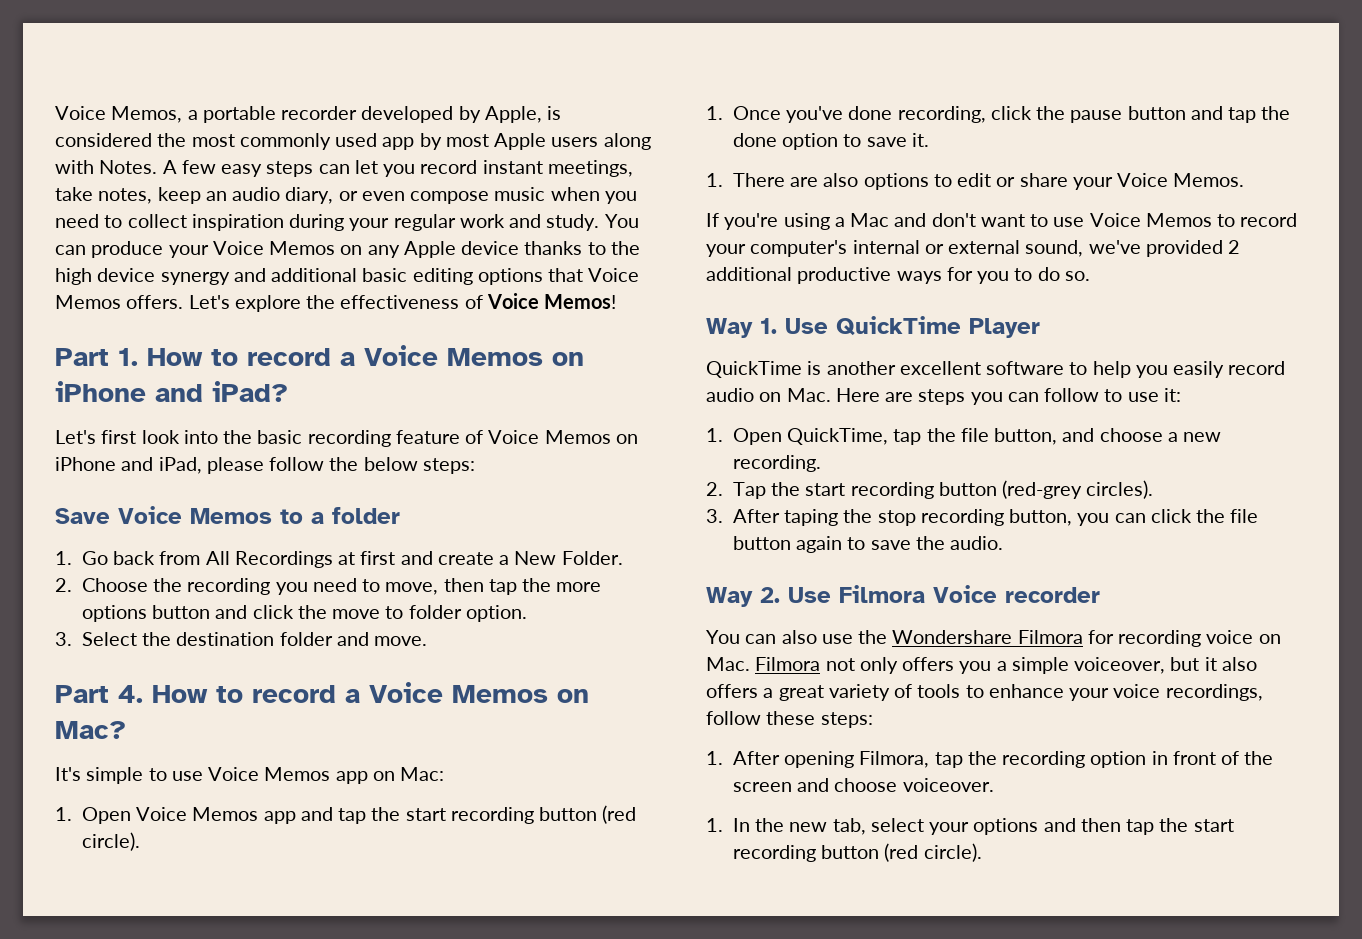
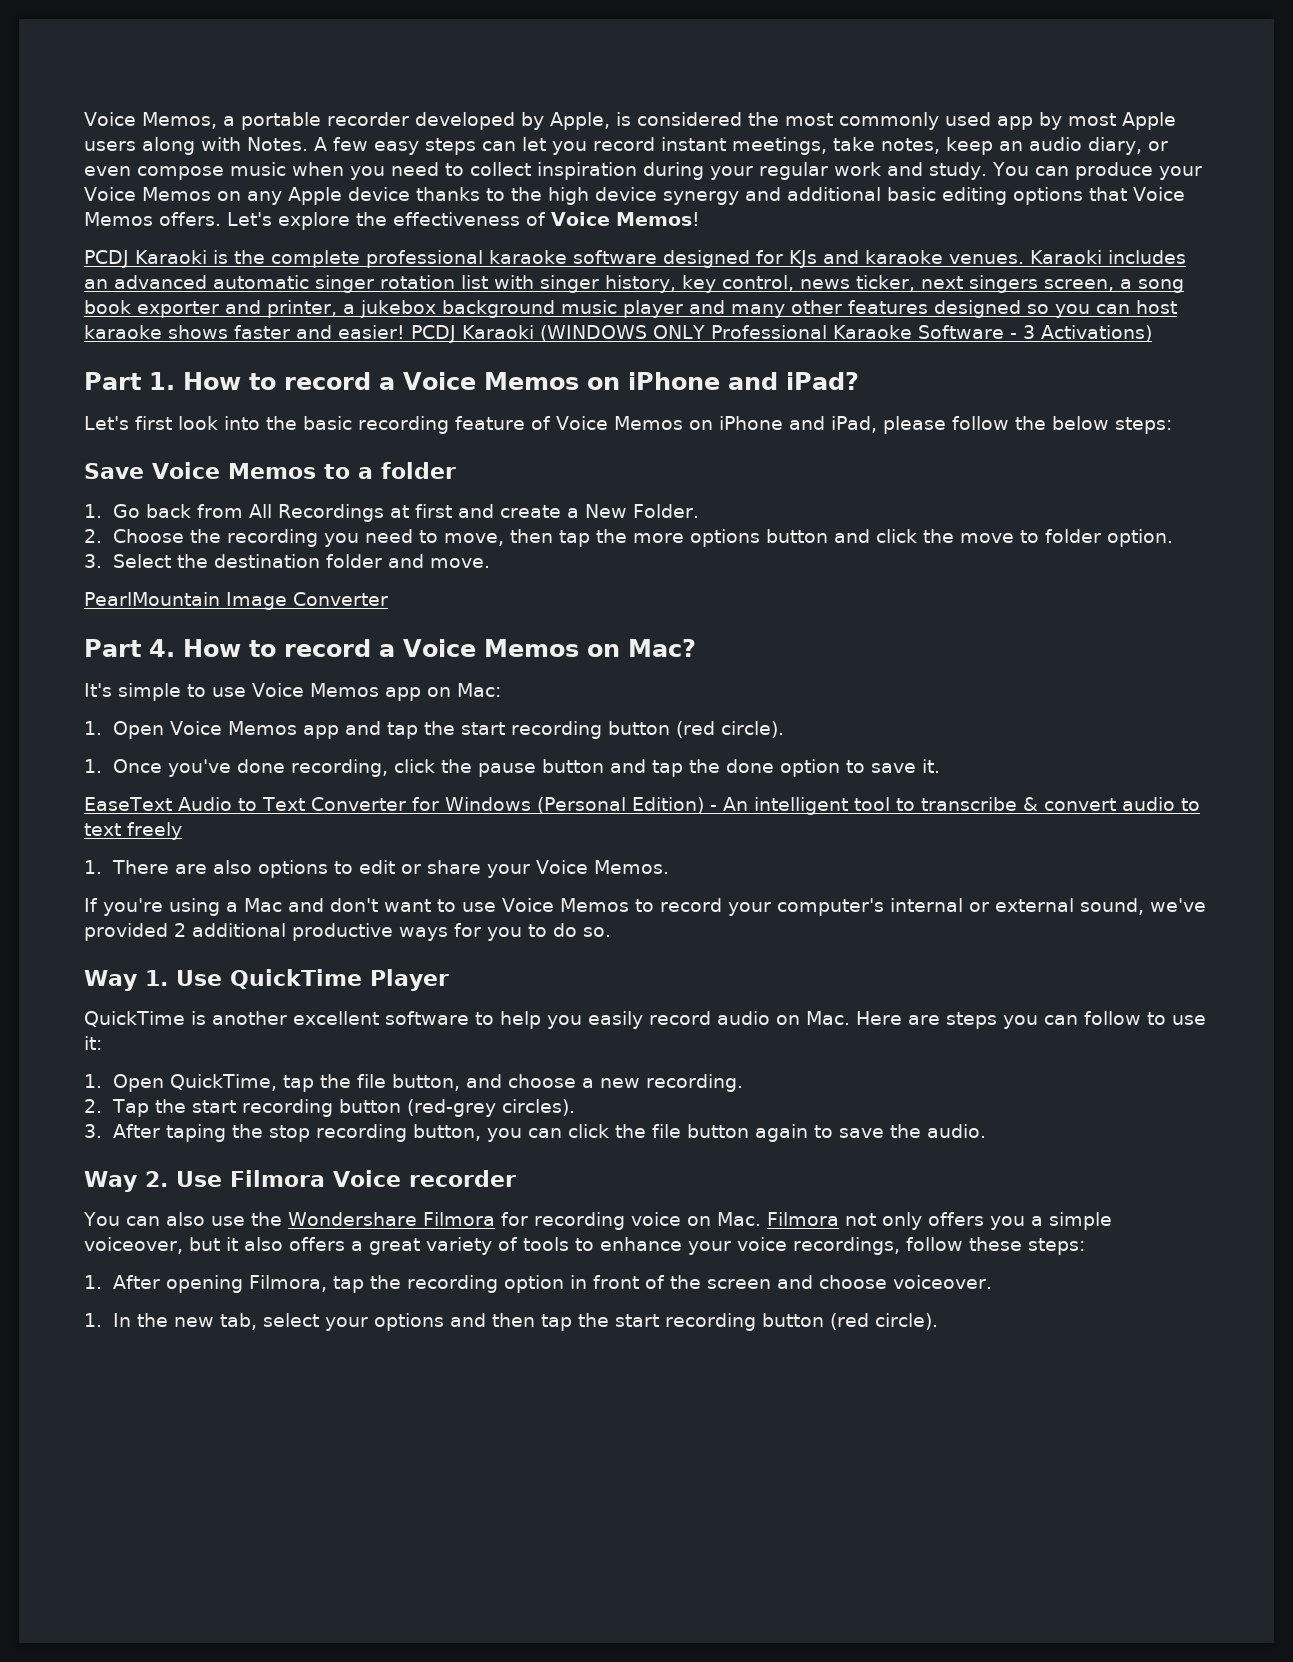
+ PCDJ Karaoki is the complete professional karaoke software designed for KJs and karaoke venues. Karaoki includes an advanced automatic singer rotation list with singer history, key control, news ticker, next singers screen, a song book exporter and printer, a jukebox background music player and many other features designed so you can host karaoke shows faster and easier! PCDJ Karaoki (WINDOWS ONLY Professional Karaoke Software - 3 Activations)
+ PearlMountain Image Converter
+ EaseText Audio to Text Converter for Windows (Personal Edition) - An intelligent tool to transcribe & convert audio to text freely

